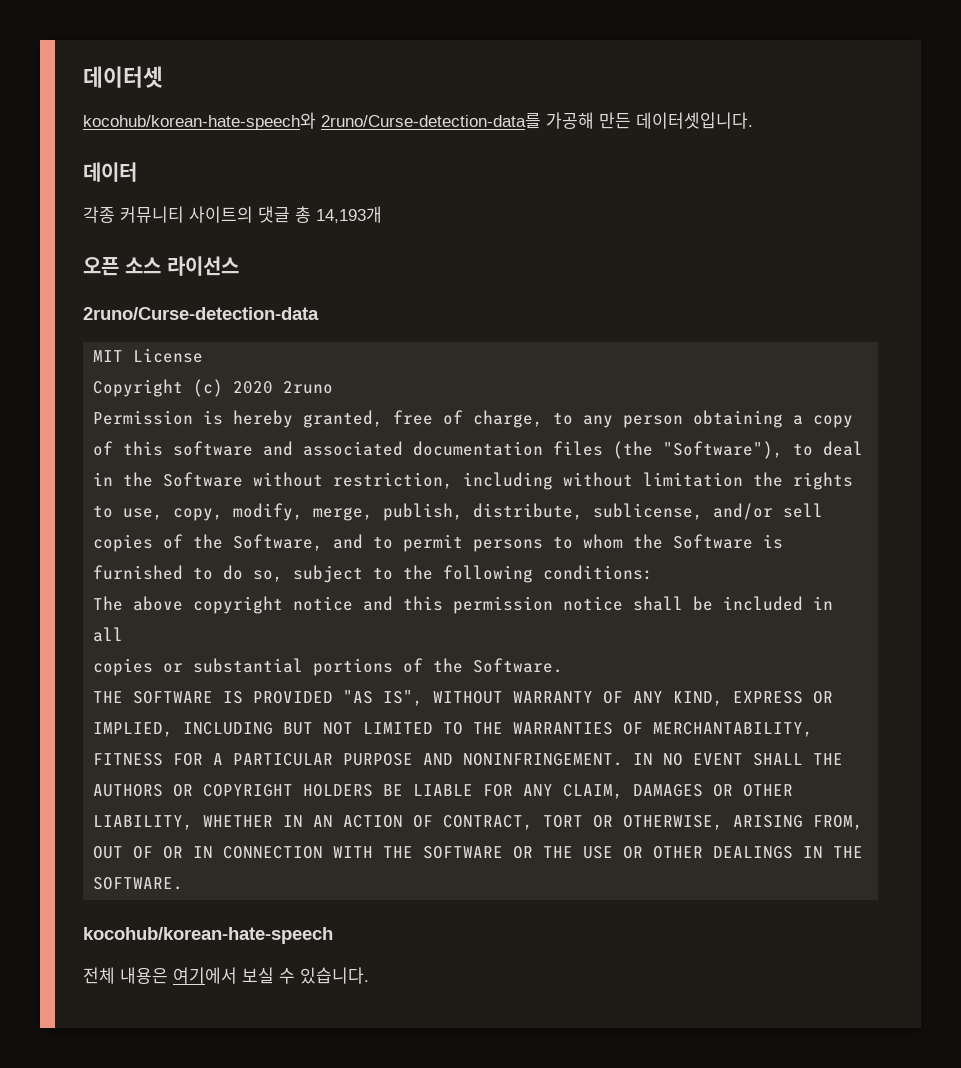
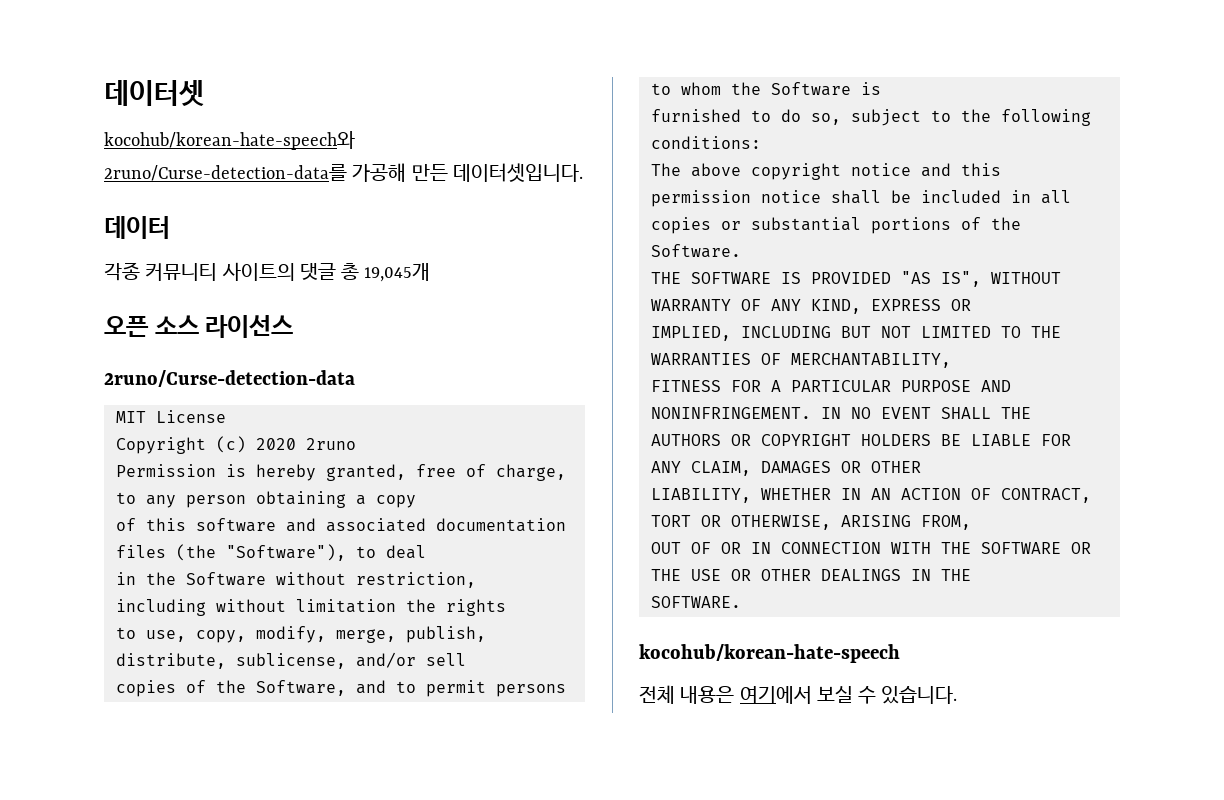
- 각종 커뮤니티 사이트의 댓글 총 14,193개
+ 각종 커뮤니티 사이트의 댓글 총 19,045개

